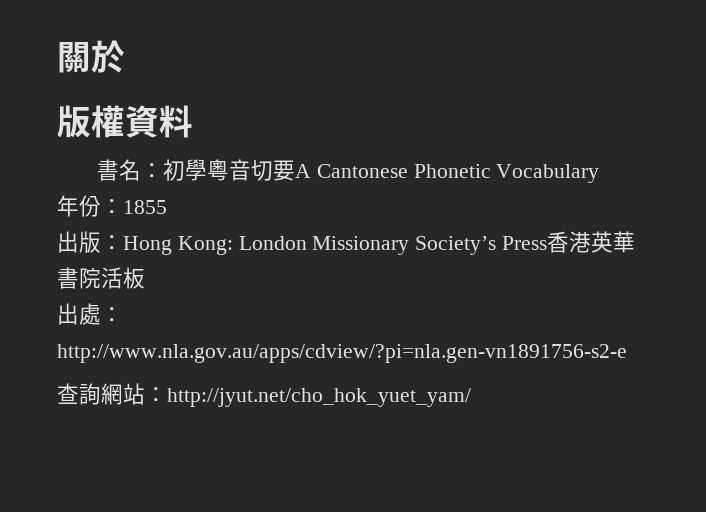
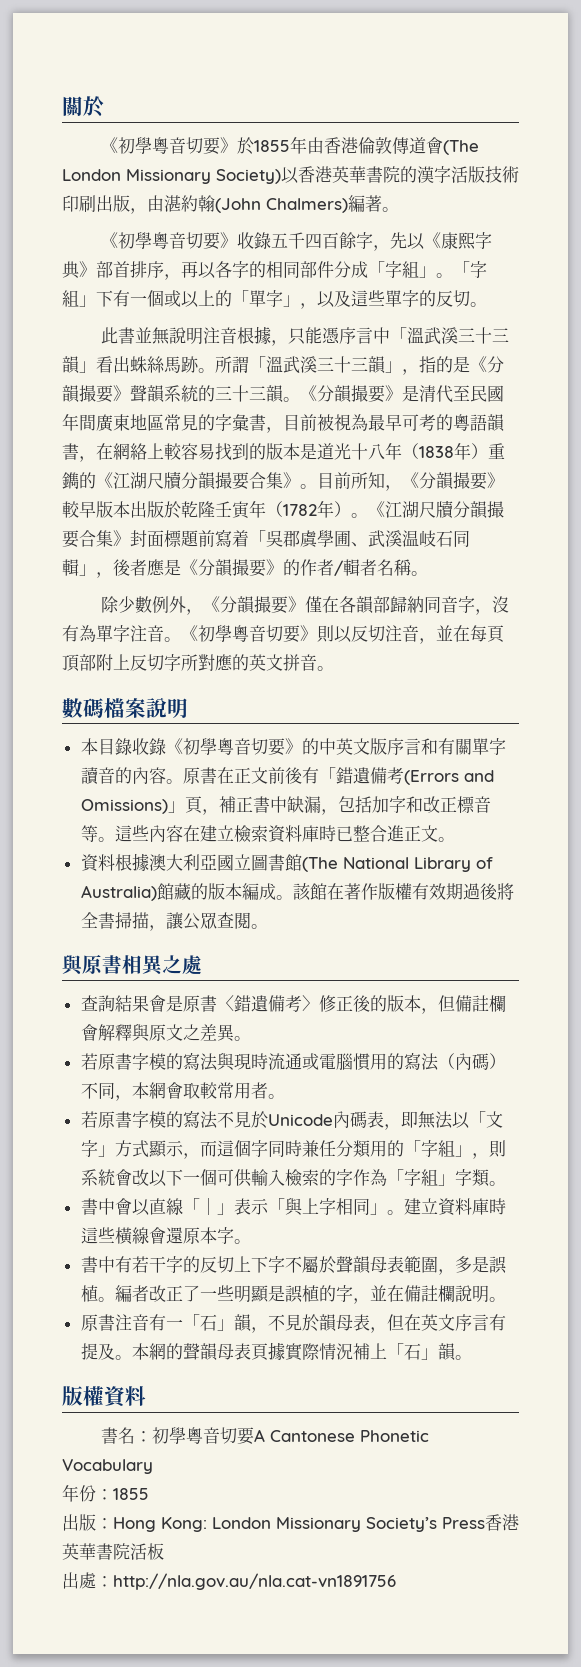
+ 《初學粵音切要》於1855年由香港倫敦傳道會(The London Missionary Society)以香港英華書院的漢字活版技術印刷出版，由湛約翰(John Chalmers)編著。
+ 《初學粵音切要》收錄五千四百餘字，先以《康熙字典》部首排序，再以各字的相同部件分成「字組」。「字組」下有一個或以上的「單字」，以及這些單字的反切。
+ 此書並無說明注音根據，只能憑序言中「溫武溪三十三韻」看出蛛絲馬跡。所謂「溫武溪三十三韻」，指的是《分韻撮要》聲韻系統的三十三韻。《分韻撮要》是清代至民國年間廣東地區常見的字彙書，目前被視為最早可考的粵語韻書，在網絡上較容易找到的版本是道光十八年（1838年）重鐫的《江湖尺牘分韻撮要合集》。目前所知，《分韻撮要》較早版本出版於乾隆壬寅年（1782年）。《江湖尺牘分韻撮要合集》封面標題前寫着「吳郡虞學圃、武溪温岐石同輯」，後者應是《分韻撮要》的作者/輯者名稱。
+ 除少數例外，《分韻撮要》僅在各韻部歸納同音字，沒有為單字注音。《初學粵音切要》則以反切注音，並在每頁頂部附上反切字所對應的英文拼音。
+ 數碼檔案說明
+ 本目錄收錄《初學粵音切要》的中英文版序言和有關單字讀音的內容。原書在正文前後有「錯遺備考(Errors and Omissions)」頁，補正書中缺漏，包括加字和改正標音等。這些內容在建立檢索資料庫時已整合進正文。
+ 資料根據澳大利亞國立圖書館(The National Library of Australia)館藏的版本編成。該館在著作版權有效期過後將全書掃描，讓公眾查閱。
+ 與原書相異之處
+ 查詢結果會是原書〈錯遺備考〉修正後的版本，但備註欄會解釋與原文之差異。
+ 若原書字模的寫法與現時流通或電腦慣用的寫法（內碼）不同，本網會取較常用者。
+ 若原書字模的寫法不見於Unicode內碼表，即無法以「文字」方式顯示，而這個字同時兼任分類用的「字組」，則系統會改以下一個可供輸入檢索的字作為「字組」字類。
+ 書中會以直線「｜」表示「與上字相同」。建立資料庫時這些橫線會還原本字。
+ 書中有若干字的反切上下字不屬於聲韻母表範圍，多是誤植。編者改正了一些明顯是誤植的字，並在備註欄說明。
+ 原書注音有一「石」韻，不見於韻母表，但在英文序言有提及。本網的聲韻母表頁據實際情況補上「石」韻。
- 出處：http://www.nla.gov.au/apps/cdview/?pi=nla.gen-vn1891756-s2-e
- 查詢網站：http://jyut.net/cho_hok_yuet_yam/
+ 出處：http://nla.gov.au/nla.cat-vn1891756

